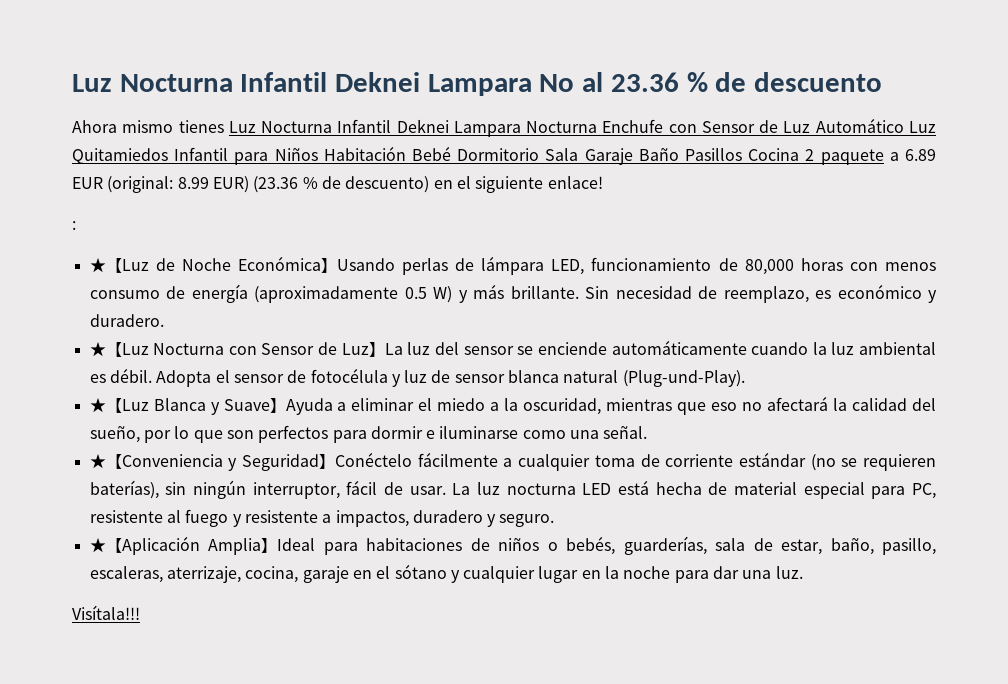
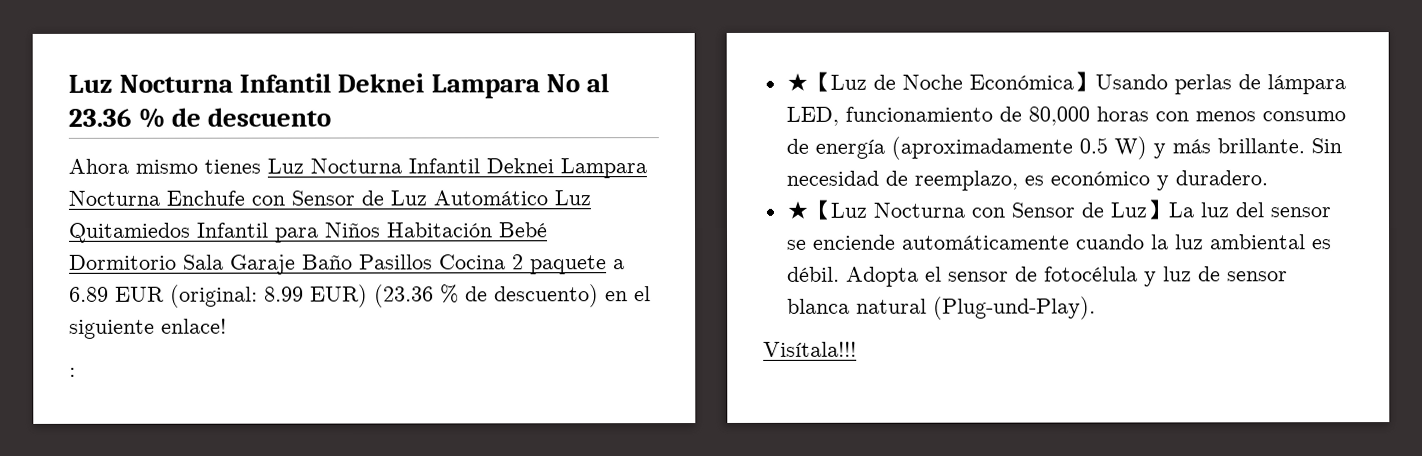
- ★【Luz Blanca y Suave】Ayuda a eliminar el miedo a la oscuridad, mientras que eso no afectará la calidad del sueño, por lo que son perfectos para dormir e iluminarse como una señal.
- ★【Conveniencia y Seguridad】Conéctelo fácilmente a cualquier toma de corriente estándar (no se requieren baterías), sin ningún interruptor, fácil de usar. La luz nocturna LED está hecha de material especial para PC, resistente al fuego y resistente a impactos, duradero y seguro.
- ★【Aplicación Amplia】Ideal para habitaciones de niños o bebés, guarderías, sala de estar, baño, pasillo, escaleras, aterrizaje, cocina, garaje en el sótano y cualquier lugar en la noche para dar una luz.

